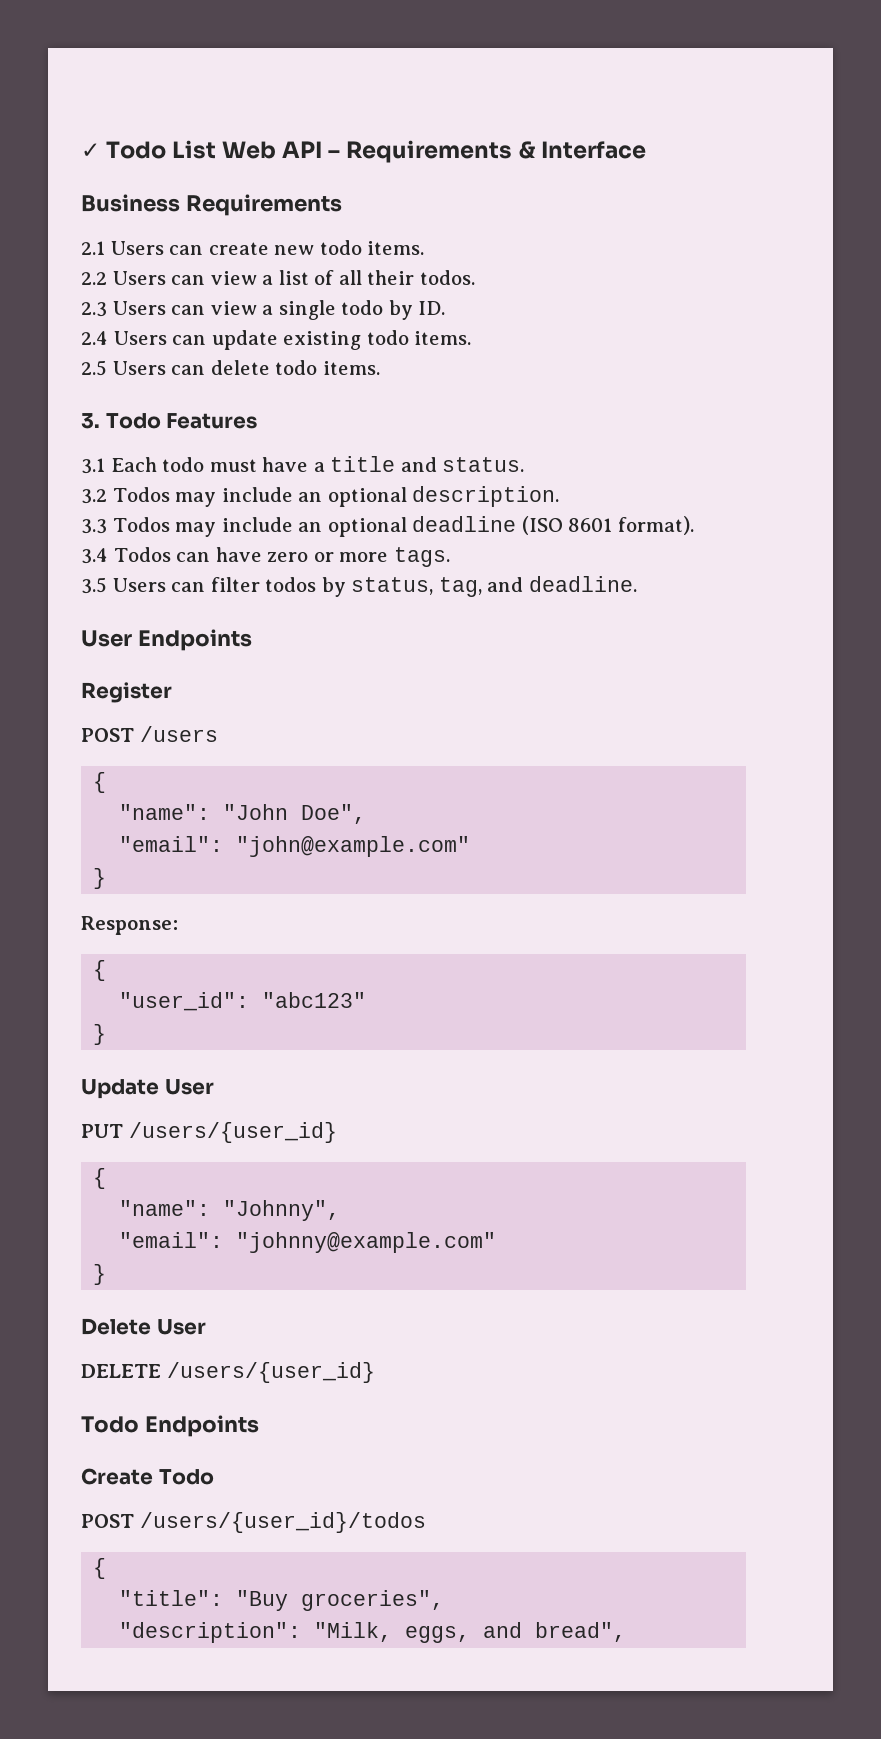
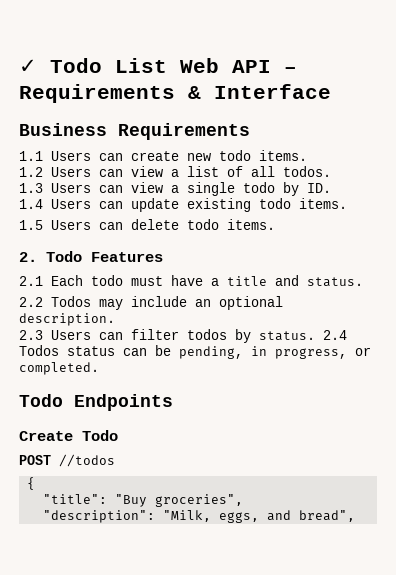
- 2.1 Users can create new todo items.
+ 1.1 Users can create new todo items.
- 2.2 Users can view a list of all their todos.
+ 1.2 Users can view a list of all todos.
- 2.3 Users can view a single todo by ID.
+ 1.3 Users can view a single todo by ID.
- 2.4 Users can update existing todo items.
+ 1.4 Users can update existing todo items.
- 2.5 Users can delete todo items.
+ 1.5 Users can delete todo items.
- 3. Todo Features
+ 2. Todo Features
- 3.1 Each todo must have a title and status.
+ 2.1 Each todo must have a title and status.
- 3.2 Todos may include an optional description.
+ 2.2 Todos may include an optional description.
- 3.3 Todos may include an optional deadline (ISO 8601 format).
- 3.4 Todos can have zero or more tags.
- 3.5 Users can filter todos by status, tag, and deadline.
- User Endpoints
- Register
- POST /users
- {
- "name": "John Doe",
- "email": "john@example.com"
- }
- Response:
- {
- "user_id": "abc123"
- }
- Update User
- PUT /users/{user_id}
- {
- "name": "Johnny",
- "email": "johnny@example.com"
- }
- Delete User
- DELETE /users/{user_id}
+ 2.3 Users can filter todos by status. 2.4 Todos status can be pending, in progress, or completed.
- POST /users/{user_id}/todos
+ POST //todos

